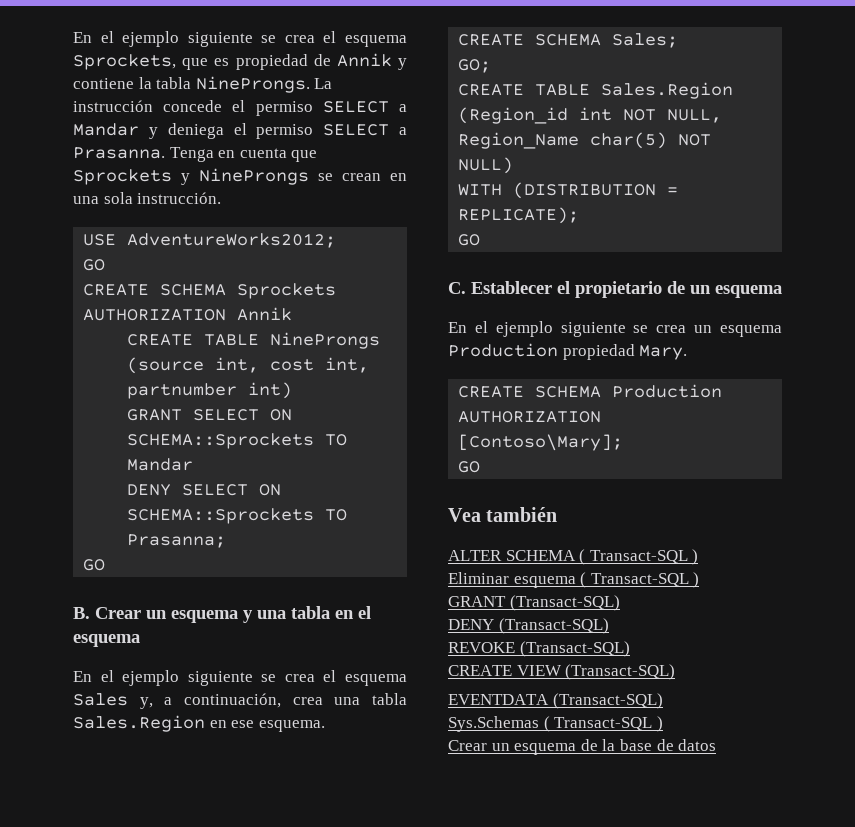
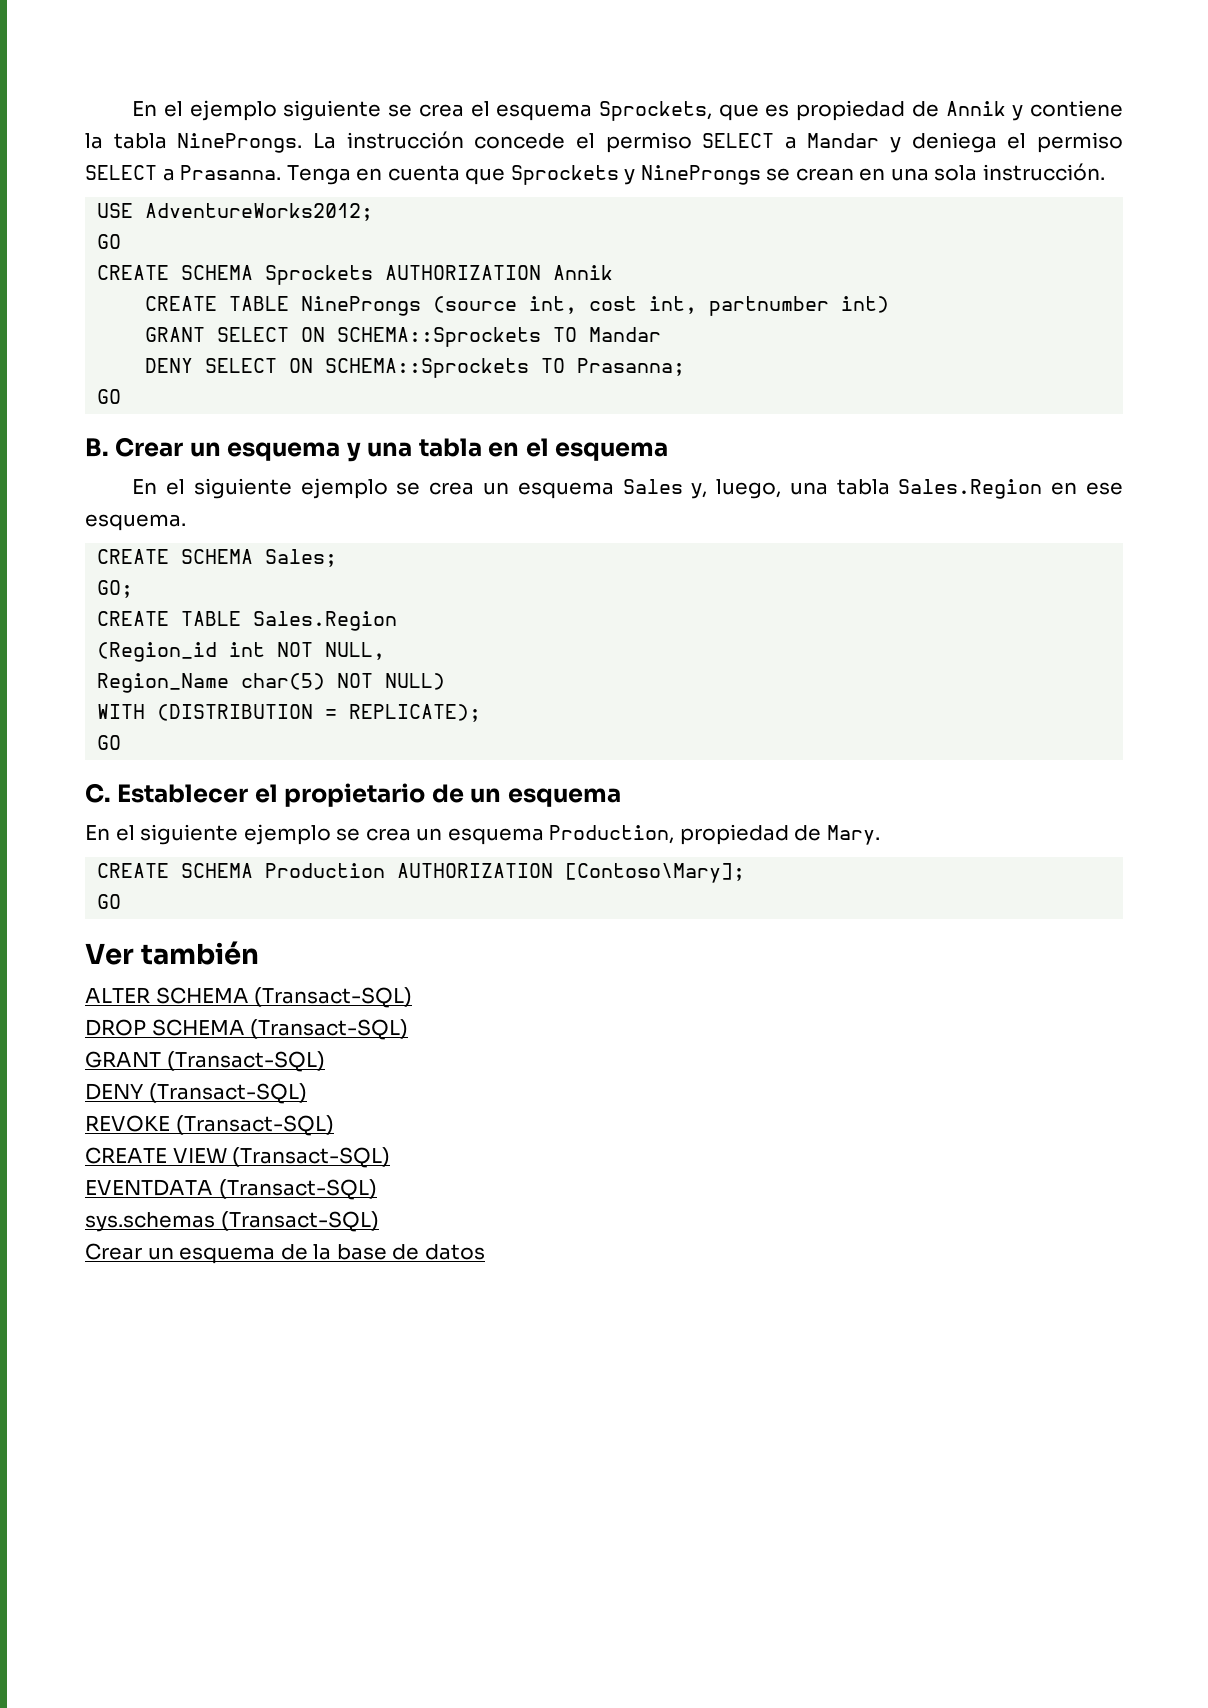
- En el ejemplo siguiente se crea el esquema Sales y, a continuación, crea una tabla Sales.Region en ese esquema.
+ En el siguiente ejemplo se crea un esquema Sales y, luego, una tabla Sales.Region en ese esquema.
- En el ejemplo siguiente se crea un esquema Production propiedad Mary.
+ En el siguiente ejemplo se crea un esquema Production, propiedad de Mary.
- Vea también
+ Ver también
- ALTER SCHEMA ( Transact-SQL )
- Eliminar esquema ( Transact-SQL )
+ ALTER SCHEMA (Transact-SQL)
+ DROP SCHEMA (Transact-SQL)
- Sys.Schemas ( Transact-SQL )
+ sys.schemas (Transact-SQL)

